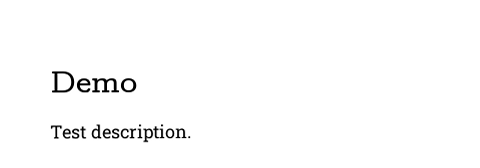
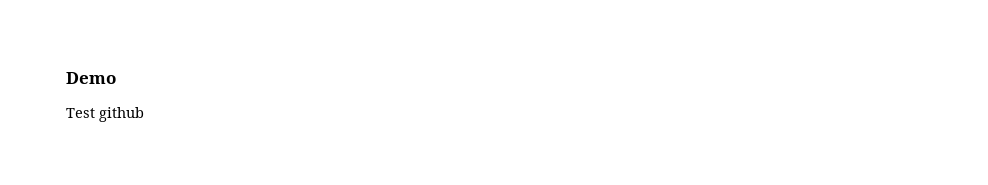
- Test description.
+ Test github

